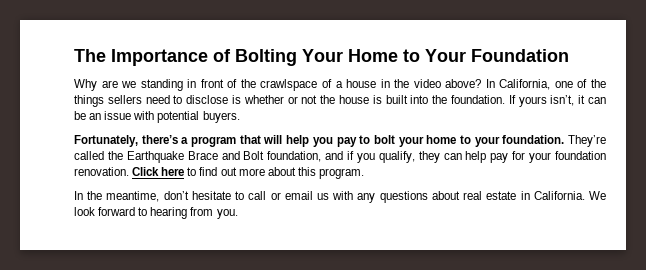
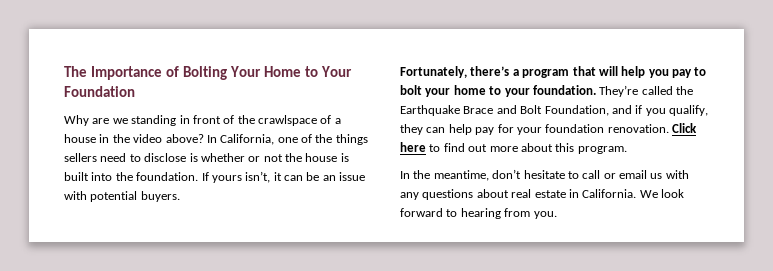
- They’re called the Earthquake Brace and Bolt foundation, and if you qualify, they can help pay for your foundation renovation.
+ They’re called the Earthquake Brace and Bolt Foundation, and if you qualify, they can help pay for your foundation renovation.

